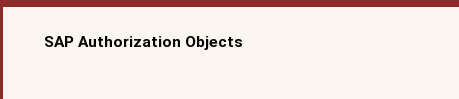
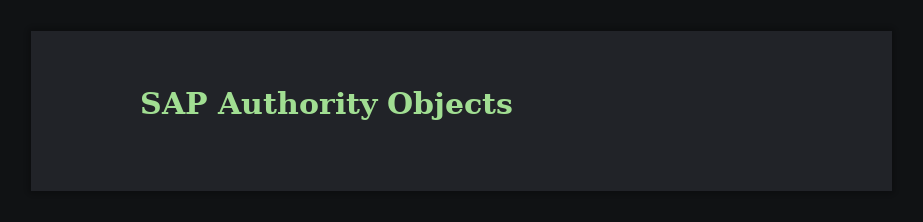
- SAP Authorization Objects
+ SAP Authority Objects

